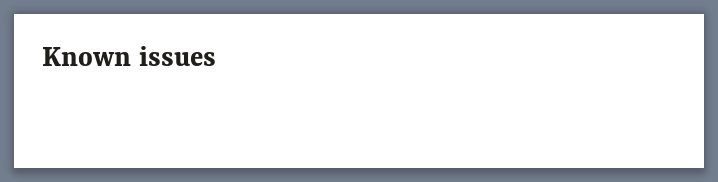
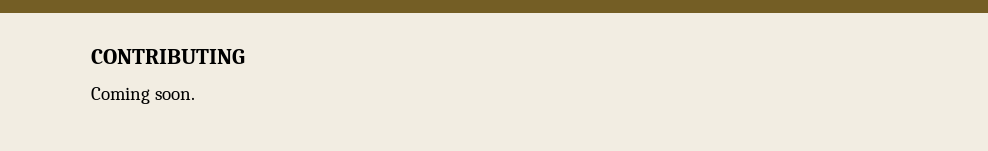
- Known issues
+ CONTRIBUTING
+ Coming soon.

